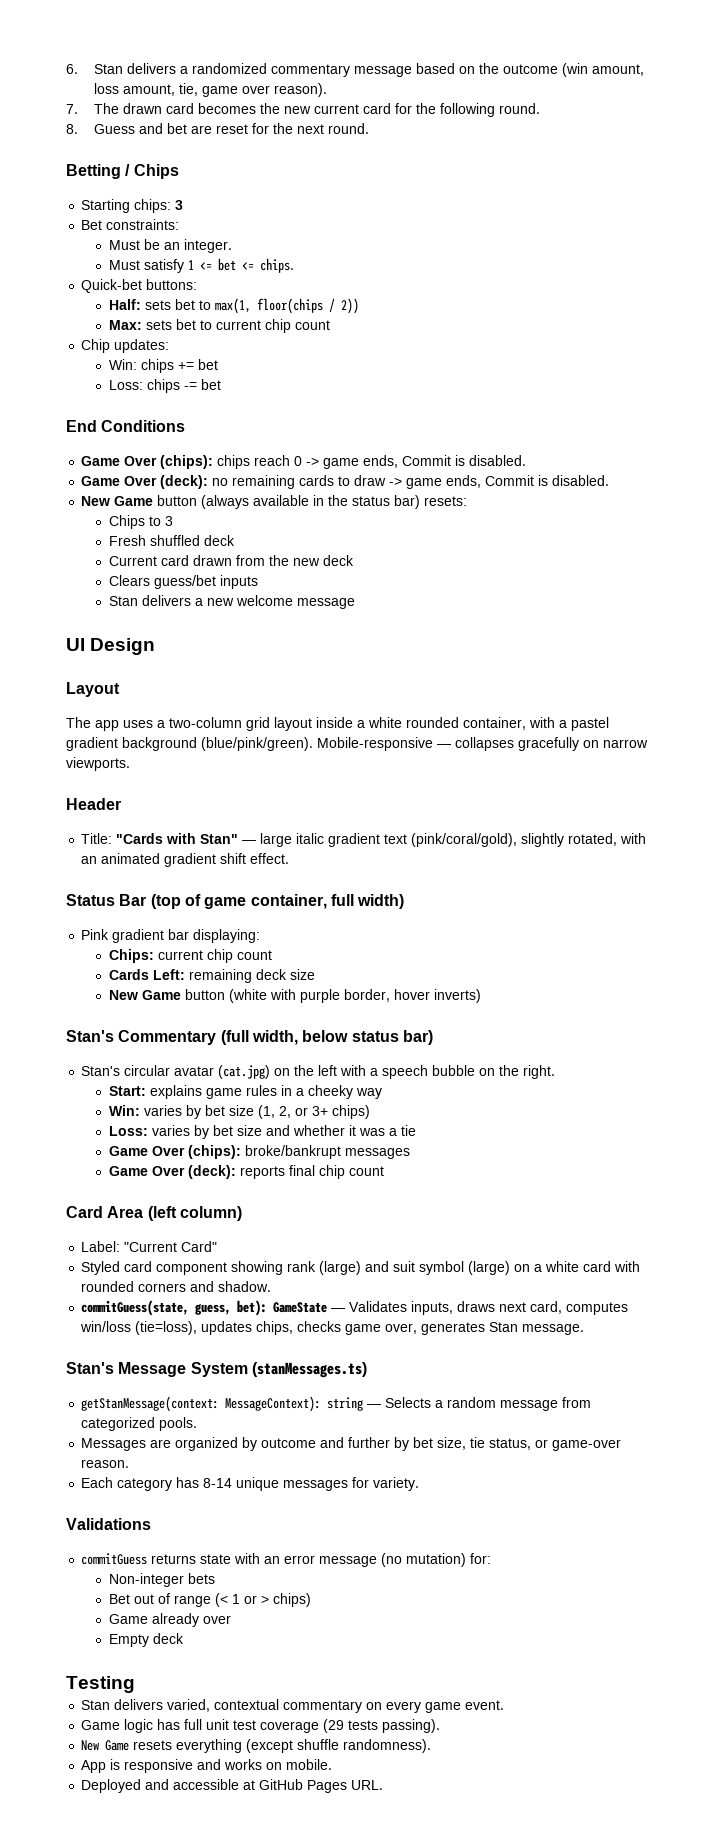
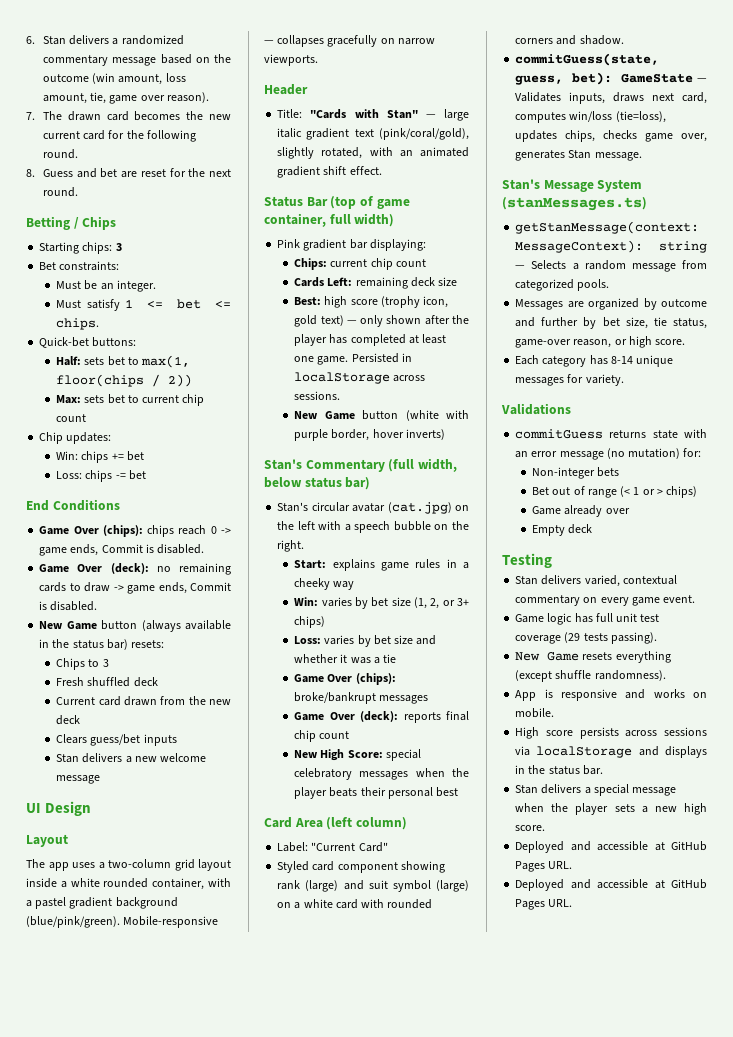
+ Best: high score (trophy icon, gold text) — only shown after the player has completed at least one game. Persisted in localStorage across sessions.
+ New High Score: special celebratory messages when the player beats their personal best
- Messages are organized by outcome and further by bet size, tie status, or game-over reason.
+ Messages are organized by outcome and further by bet size, tie status, game-over reason, or high score.
+ High score persists across sessions via localStorage and displays in the status bar.
+ Stan delivers a special message when the player sets a new high score.
+ Deployed and accessible at GitHub Pages URL.

